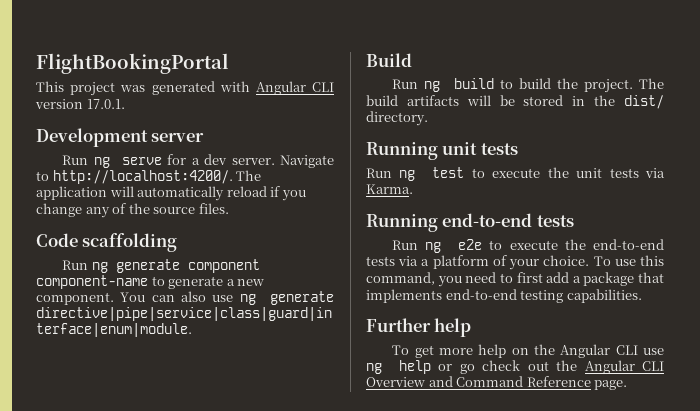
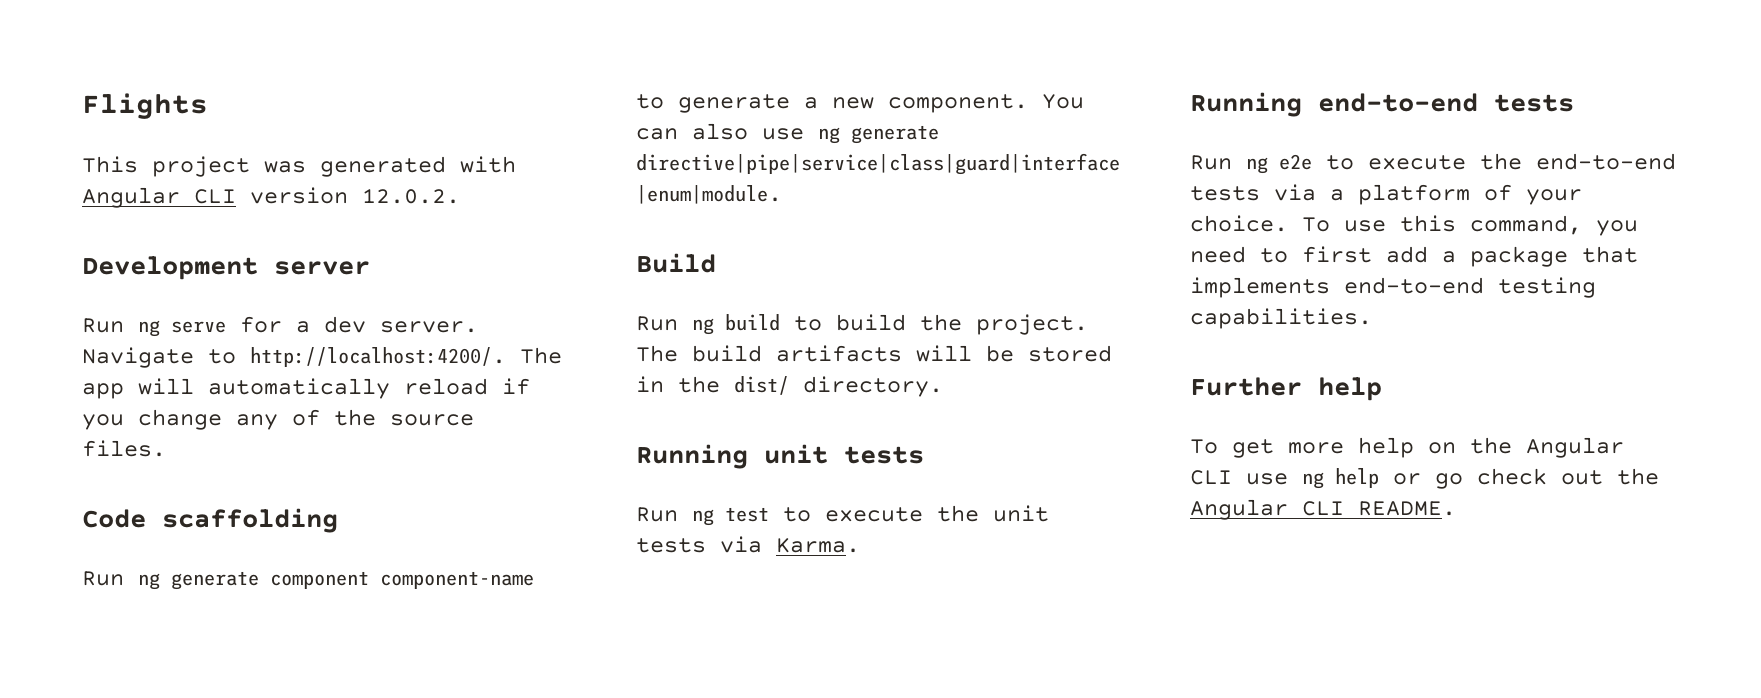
- FlightBookingPortal
+ Flights
- This project was generated with Angular CLI version 17.0.1.
+ This project was generated with Angular CLI version 12.0.2.
- The application will automatically reload if you change any of the source files.
+ The app will automatically reload if you change any of the source files.
- To get more help on the Angular CLI use ng help or go check out the Angular CLI Overview and Command Reference page.
+ To get more help on the Angular CLI use ng help or go check out the Angular CLI README.

